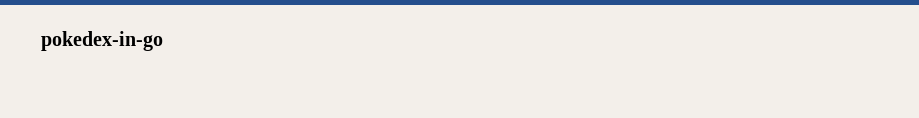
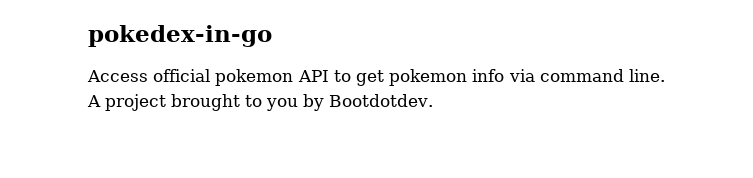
+ Access official pokemon API to get pokemon info via command line. A project brought to you by Bootdotdev.

